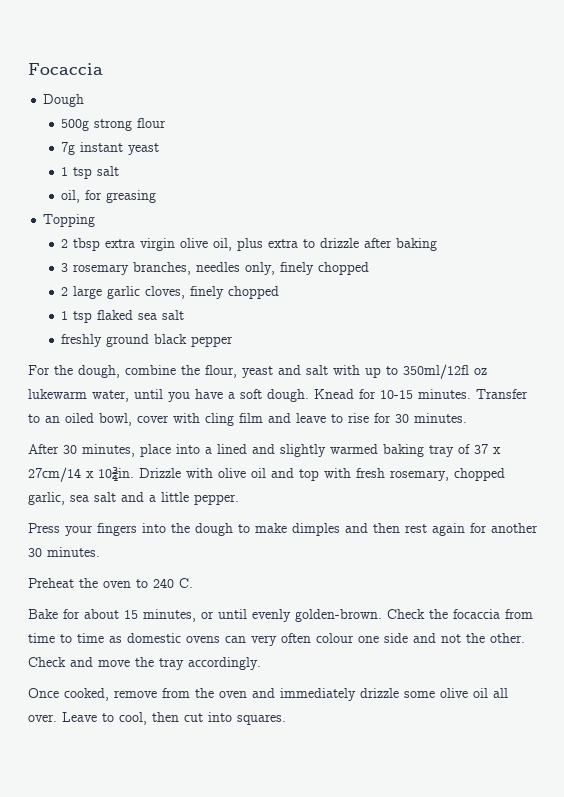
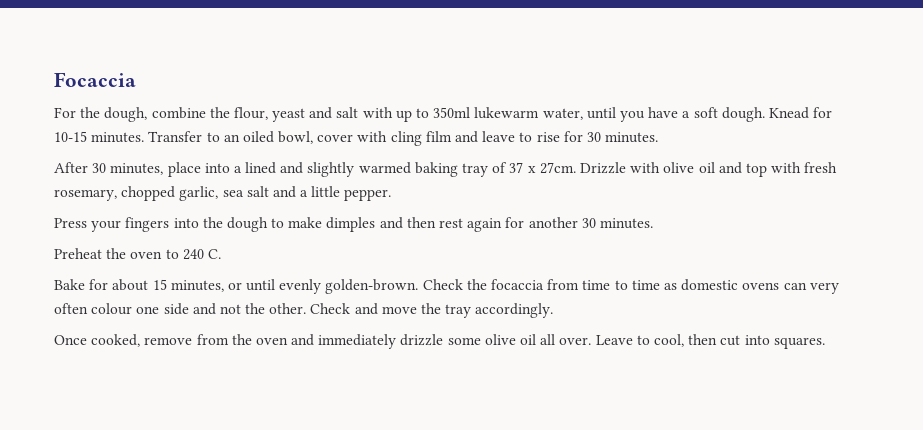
- Dough
- 500g strong flour
- 7g instant yeast
- 1 tsp salt
- oil, for greasing
- Topping
- 2 tbsp extra virgin olive oil, plus extra to drizzle after baking
- 3 rosemary branches, needles only, finely chopped
- 2 large garlic cloves, finely chopped
- 1 tsp flaked sea salt
- freshly ground black pepper
- For the dough, combine the flour, yeast and salt with up to 350ml/12fl oz lukewarm water, until you have a soft dough.
+ For the dough, combine the flour, yeast and salt with up to 350ml lukewarm water, until you have a soft dough.
- After 30 minutes, place into a lined and slightly warmed baking tray of 37 x 27cm/14 x 10¾in.
+ After 30 minutes, place into a lined and slightly warmed baking tray of 37 x 27cm.

